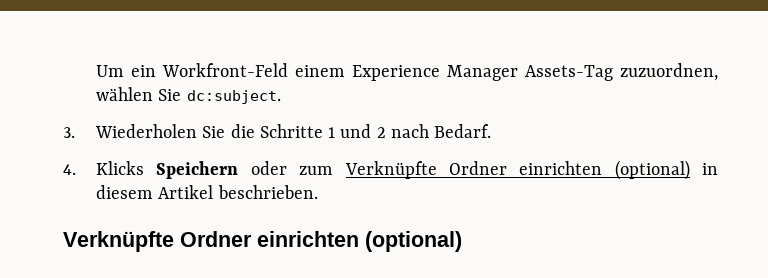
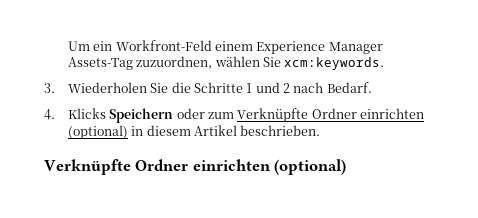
- Um ein Workfront-Feld einem Experience Manager Assets-Tag zuzuordnen, wählen Sie dc:subject.
+ Um ein Workfront-Feld einem Experience Manager Assets-Tag zuzuordnen, wählen Sie xcm:keywords.

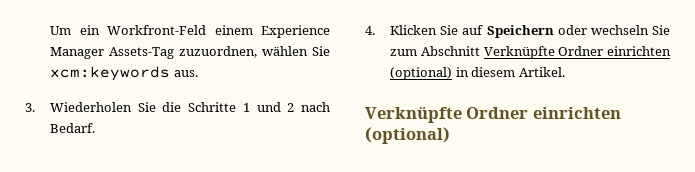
- Um ein Workfront-Feld einem Experience Manager Assets-Tag zuzuordnen, wählen Sie xcm:keywords.
+ Um ein Workfront-Feld einem Experience Manager Assets-Tag zuzuordnen, wählen Sie xcm:keywords aus.
- 4. Klicks Speichern oder zum Verknüpfte Ordner einrichten (optional) in diesem Artikel beschrieben.
+ 4. Klicken Sie auf Speichern oder wechseln Sie zum Abschnitt Verknüpfte Ordner einrichten (optional) in diesem Artikel.

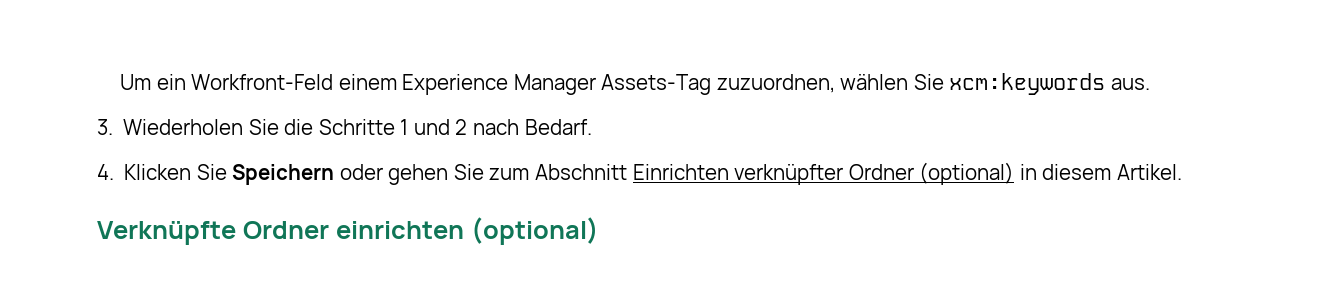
- 4. Klicken Sie auf Speichern oder wechseln Sie zum Abschnitt Verknüpfte Ordner einrichten (optional) in diesem Artikel.
+ 4. Klicken Sie Speichern oder gehen Sie zum Abschnitt Einrichten verknüpfter Ordner (optional) in diesem Artikel.

